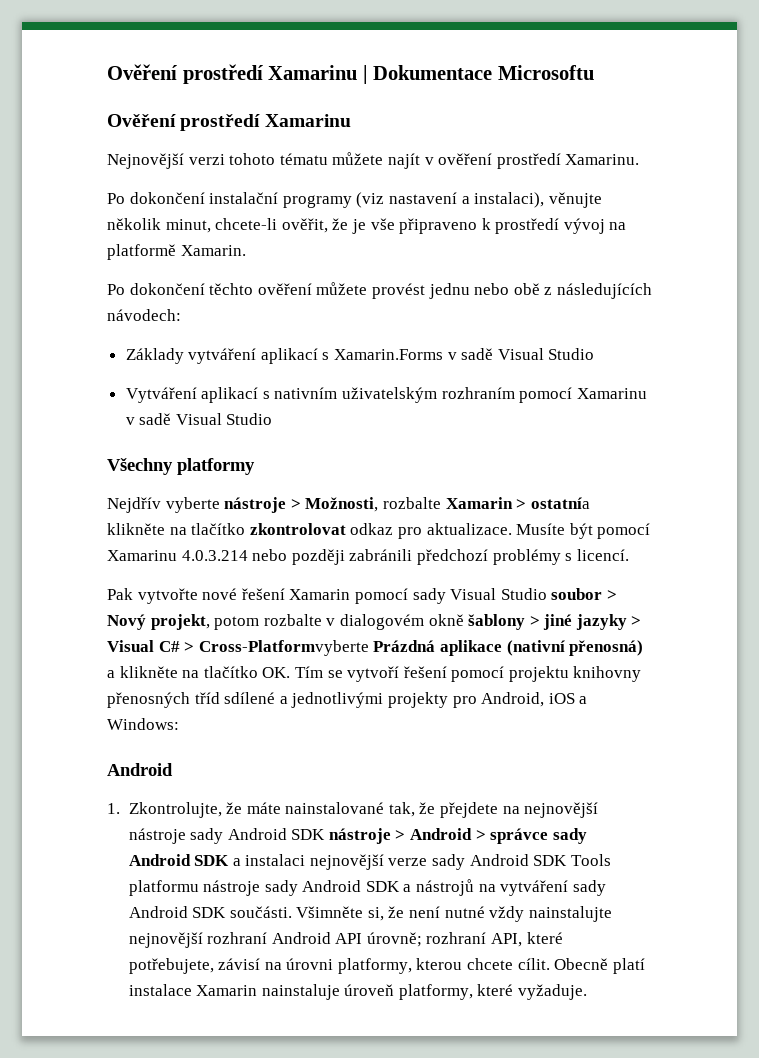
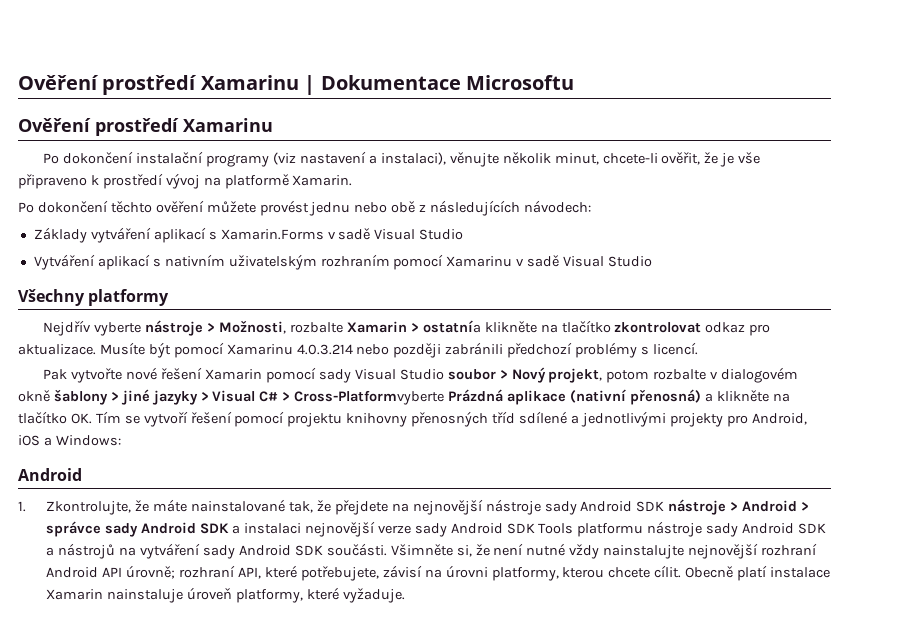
- Nejnovější verzi tohoto tématu můžete najít v ověření prostředí Xamarinu.

